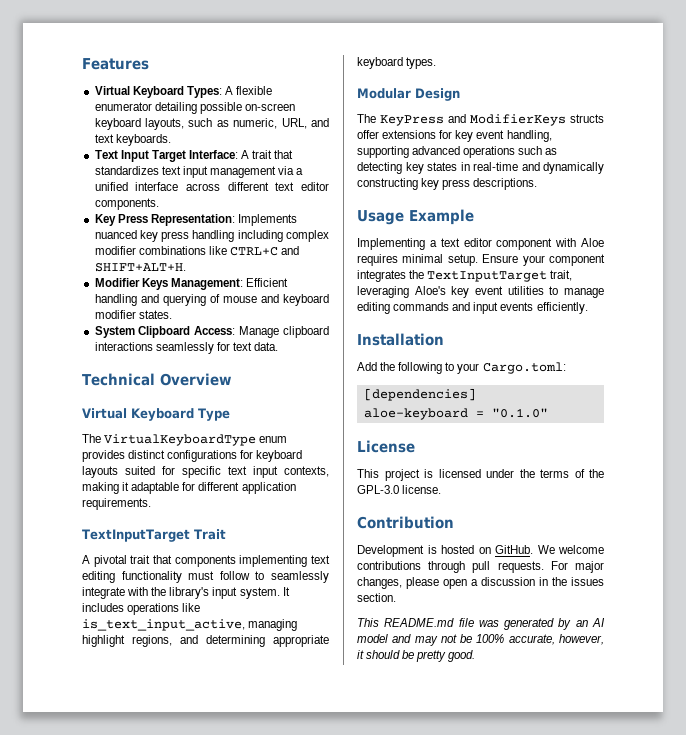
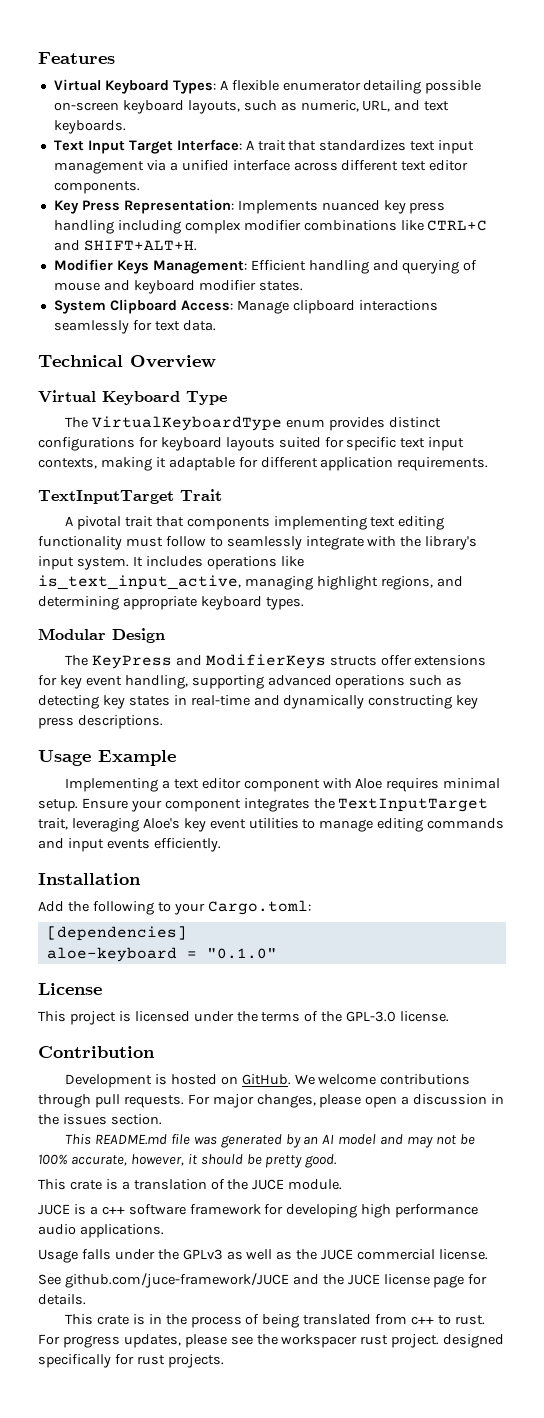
+ This crate is a translation of the JUCE module.
+ JUCE is a c++ software framework for developing high performance audio applications.
+ Usage falls under the GPLv3 as well as the JUCE commercial license.
+ See github.com/juce-framework/JUCE and the JUCE license page for details.
+ This crate is in the process of being translated from c++ to rust. For progress updates, please see the workspacer rust project. designed specifically for rust projects.

